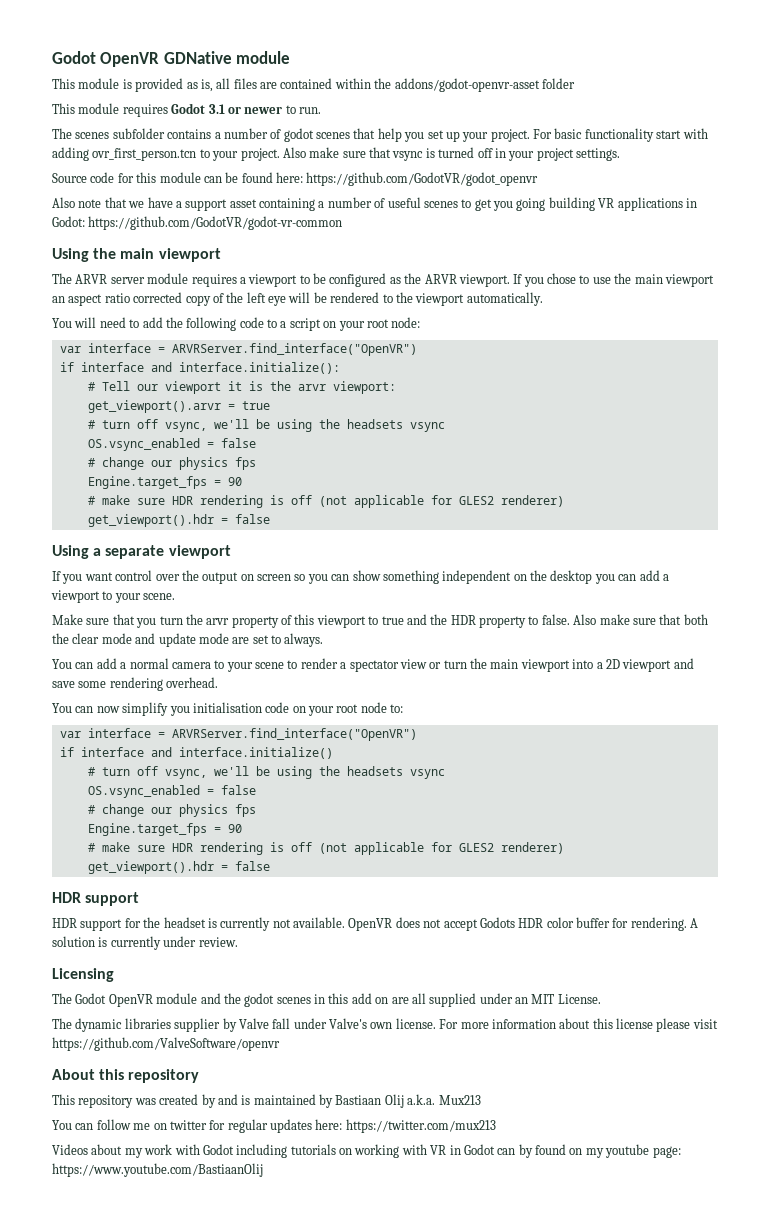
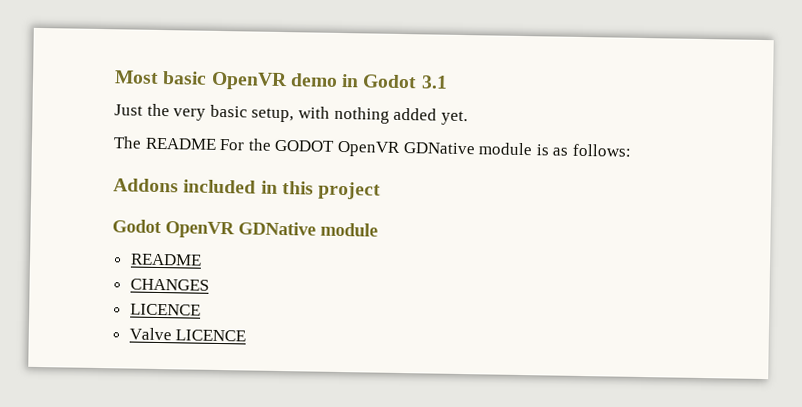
+ Most basic OpenVR demo in Godot 3.1
+ Just the very basic setup, with nothing added yet.
+ The README For the GODOT OpenVR GDNative module is as follows:
+ Addons included in this project
  Godot OpenVR GDNative module
- This module is provided as is, all files are contained within the addons/godot-openvr-asset folder
- This module requires Godot 3.1 or newer to run.
- The scenes subfolder contains a number of godot scenes that help you set up your project. For basic functionality start with adding ovr_first_person.tcn to your project. Also make sure that vsync is turned off in your project settings.
- Source code for this module can be found here: https://github.com/GodotVR/godot_openvr
- Also note that we have a support asset containing a number of useful scenes to get you going building VR applications in Godot: https://github.com/GodotVR/godot-vr-common
- Using the main viewport
- The ARVR server module requires a viewport to be configured as the ARVR viewport. If you chose to use the main viewport an aspect ratio corrected copy of the left eye will be rendered to the viewport automatically.
- You will need to add the following code to a script on your root node:
- var interface = ARVRServer.find_interface("OpenVR")
- if interface and interface.initialize():
- # Tell our viewport it is the arvr viewport:
- get_viewport().arvr = true
- # turn off vsync, we'll be using the headsets vsync
- OS.vsync_enabled = false
- # change our physics fps
- Engine.target_fps = 90
- # make sure HDR rendering is off (not applicable for GLES2 renderer)
- get_viewport().hdr = false
- Using a separate viewport
- If you want control over the output on screen so you can show something independent on the desktop you can add a viewport to your scene.
- Make sure that you turn the arvr property of this viewport to true and the HDR property to false. Also make sure that both the clear mode and update mode are set to always.
- You can add a normal camera to your scene to render a spectator view or turn the main viewport into a 2D viewport and save some rendering overhead.
- You can now simplify you initialisation code on your root node to:
- var interface = ARVRServer.find_interface("OpenVR")
- if interface and interface.initialize()
- # turn off vsync, we'll be using the headsets vsync
- OS.vsync_enabled = false
- # change our physics fps
- Engine.target_fps = 90
- # make sure HDR rendering is off (not applicable for GLES2 renderer)
- get_viewport().hdr = false
- HDR support
- HDR support for the headset is currently not available. OpenVR does not accept Godots HDR color buffer for rendering. A solution is currently under review.
- Licensing
- The Godot OpenVR module and the godot scenes in this add on are all supplied under an MIT License.
- The dynamic libraries supplier by Valve fall under Valve's own license. For more information about this license please visit https://github.com/ValveSoftware/openvr
- About this repository
- This repository was created by and is maintained by Bastiaan Olij a.k.a. Mux213
- You can follow me on twitter for regular updates here: https://twitter.com/mux213
- Videos about my work with Godot including tutorials on working with VR in Godot can by found on my youtube page: https://www.youtube.com/BastiaanOlij
+ README
+ CHANGES
+ LICENCE
+ Valve LICENCE

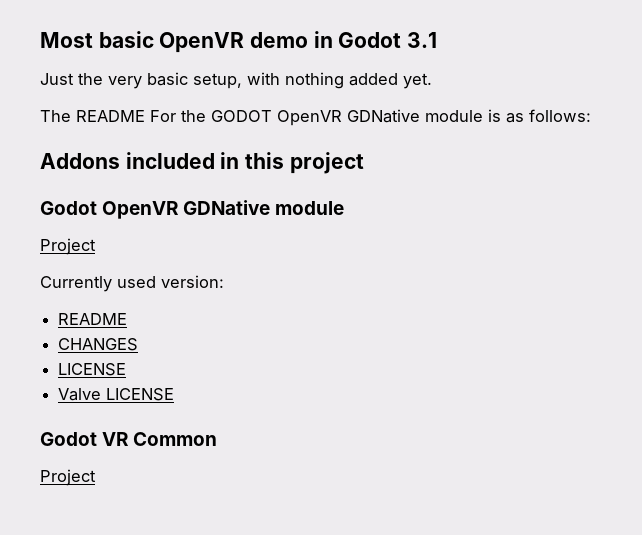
  Godot OpenVR GDNative module
+ Project
+ Currently used version:
  CHANGES
- LICENCE
+ LICENSE
- Valve LICENCE
+ Valve LICENSE
+ Godot VR Common
+ Project

